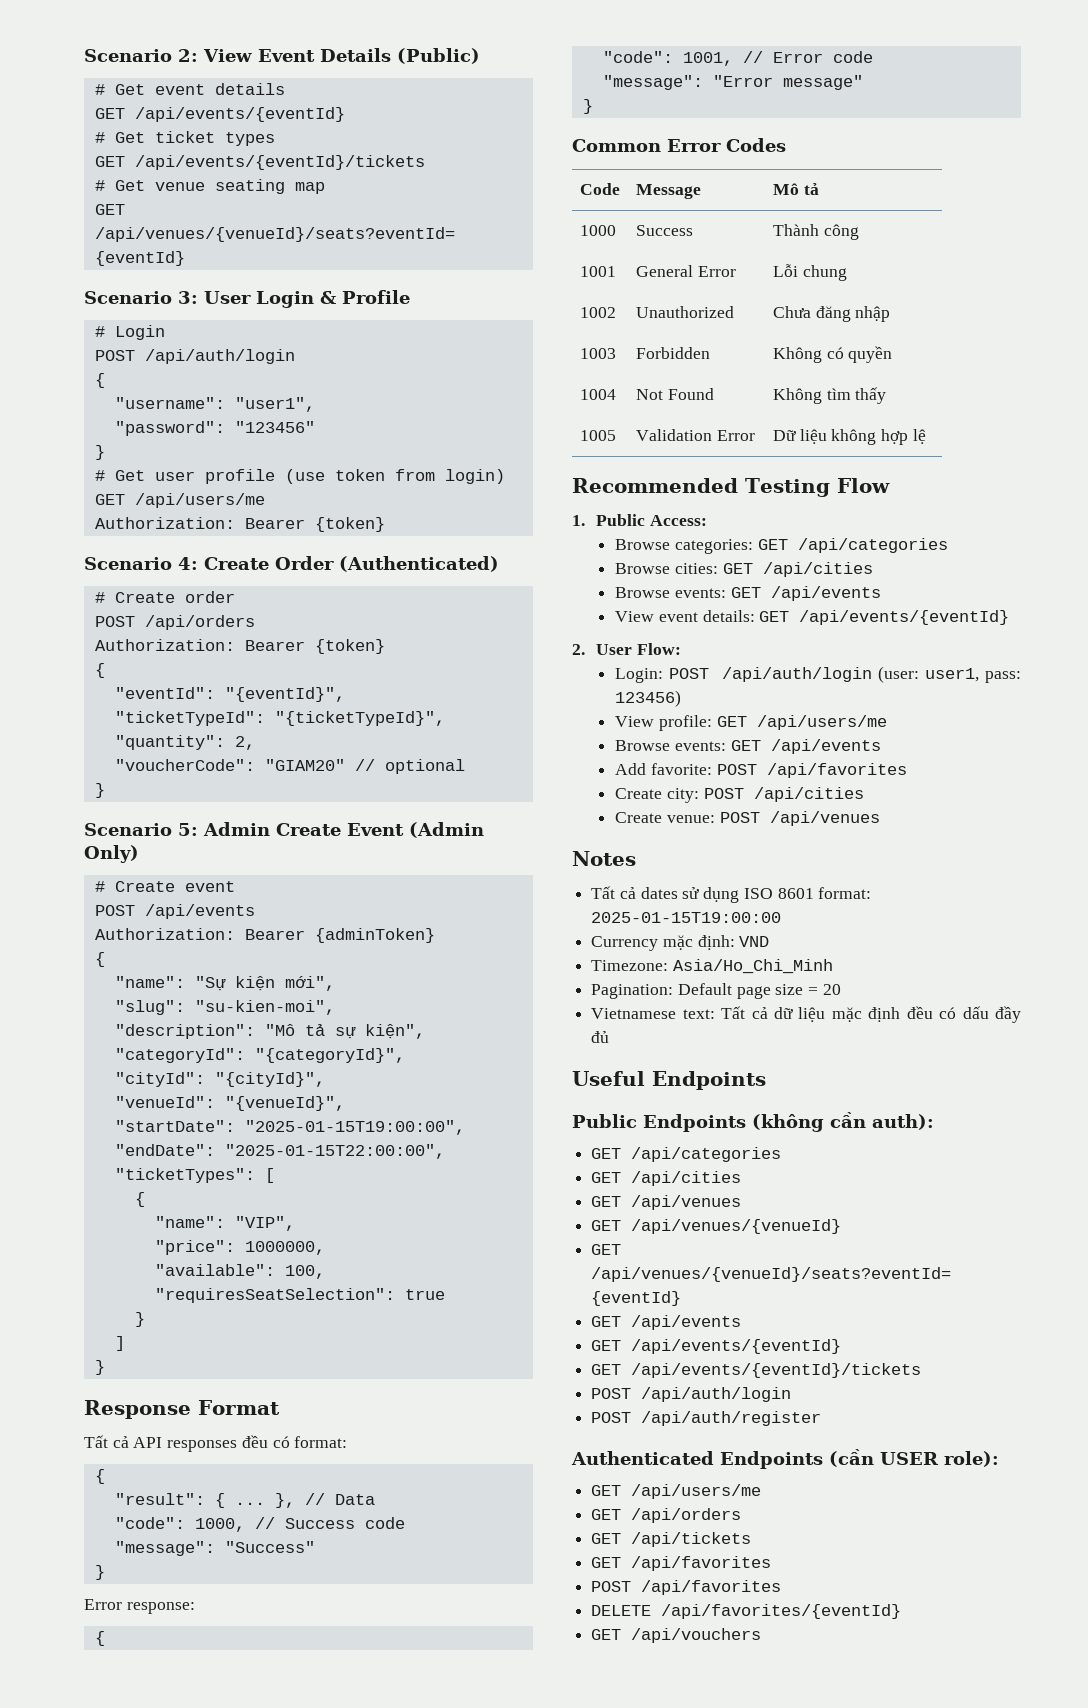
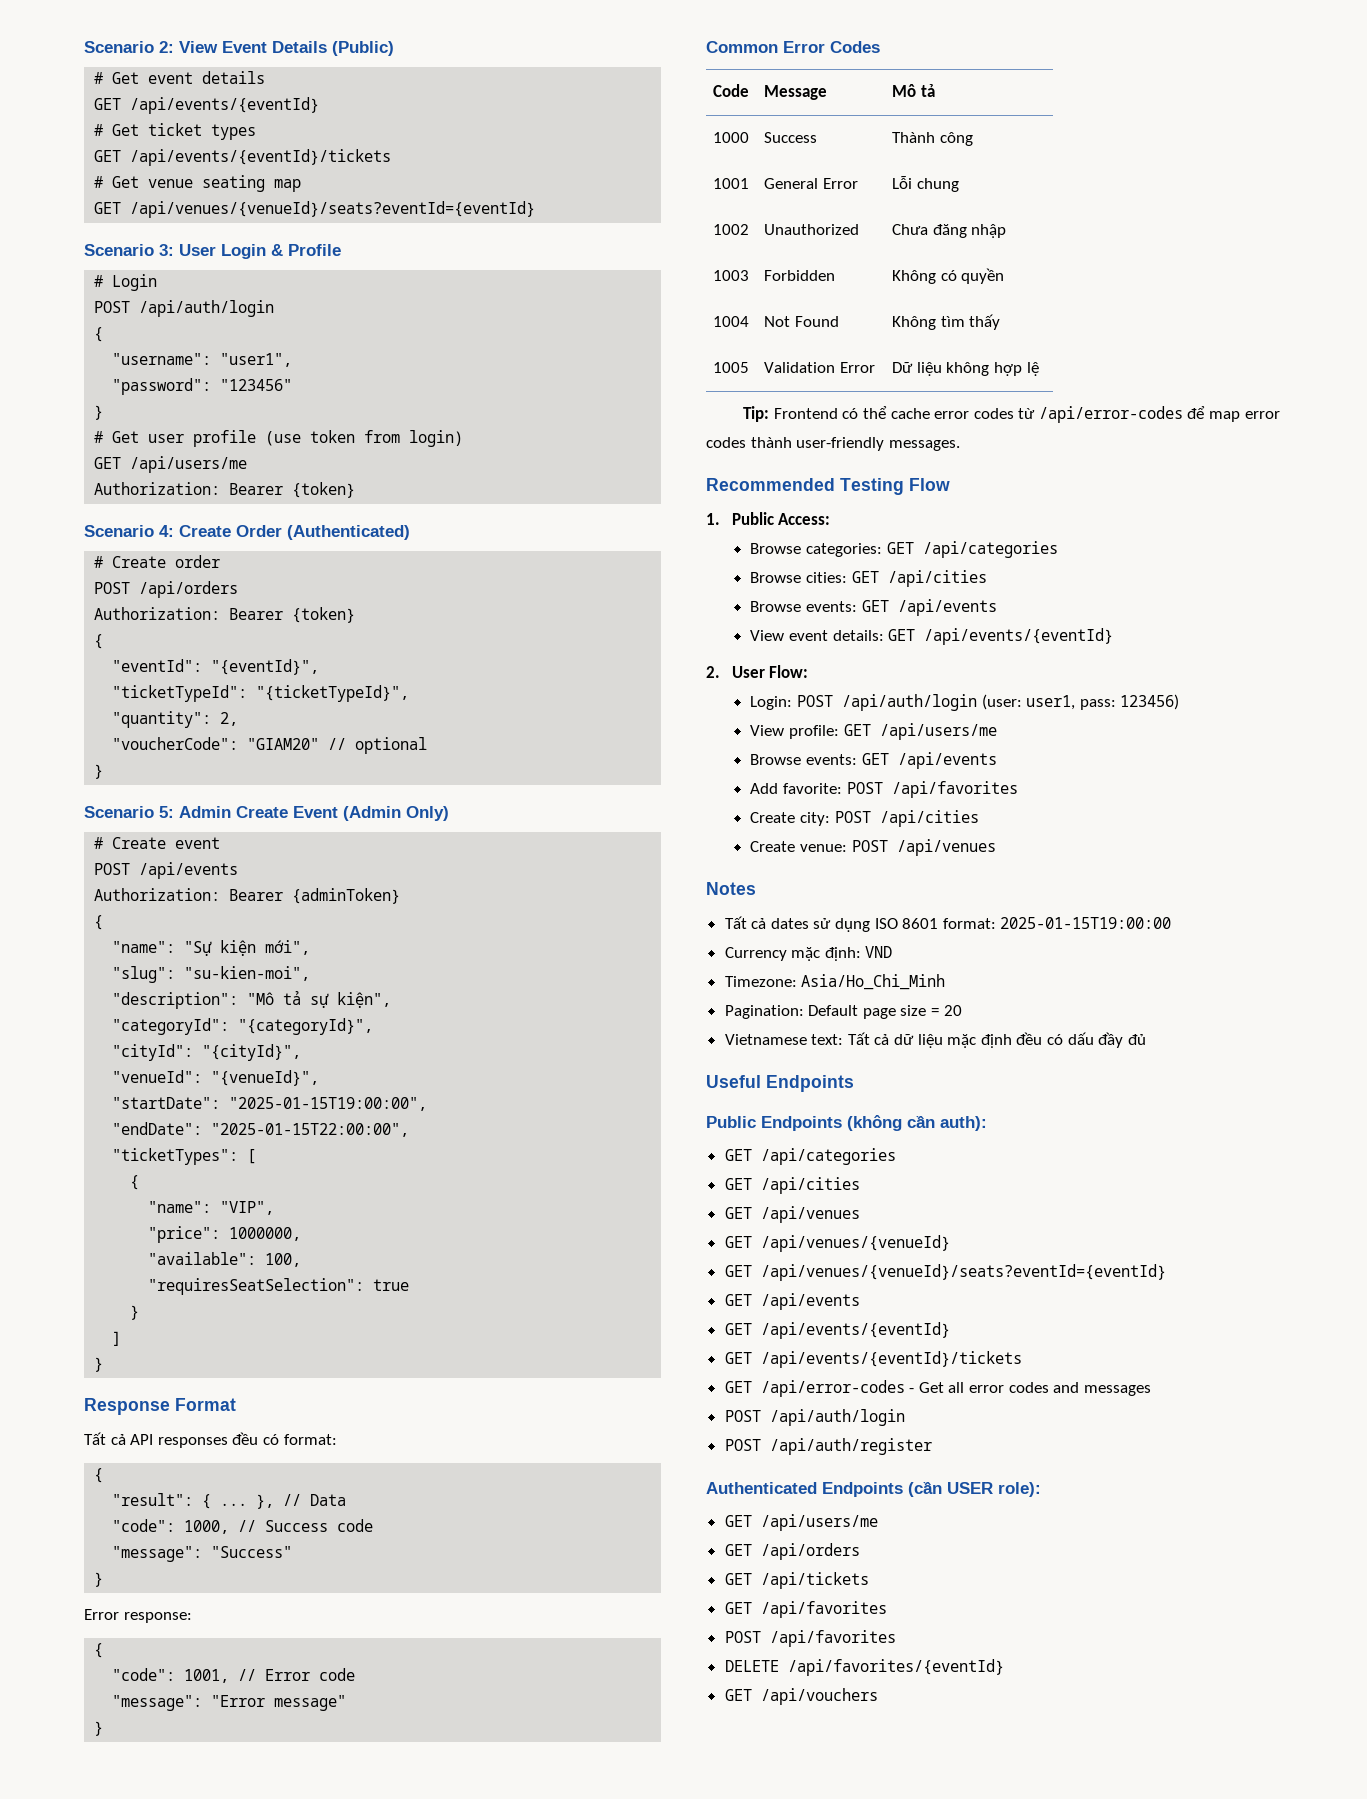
+ Tip: Frontend có thể cache error codes từ /api/error-codes để map error codes thành user-friendly messages.
+ GET /api/error-codes - Get all error codes and messages

